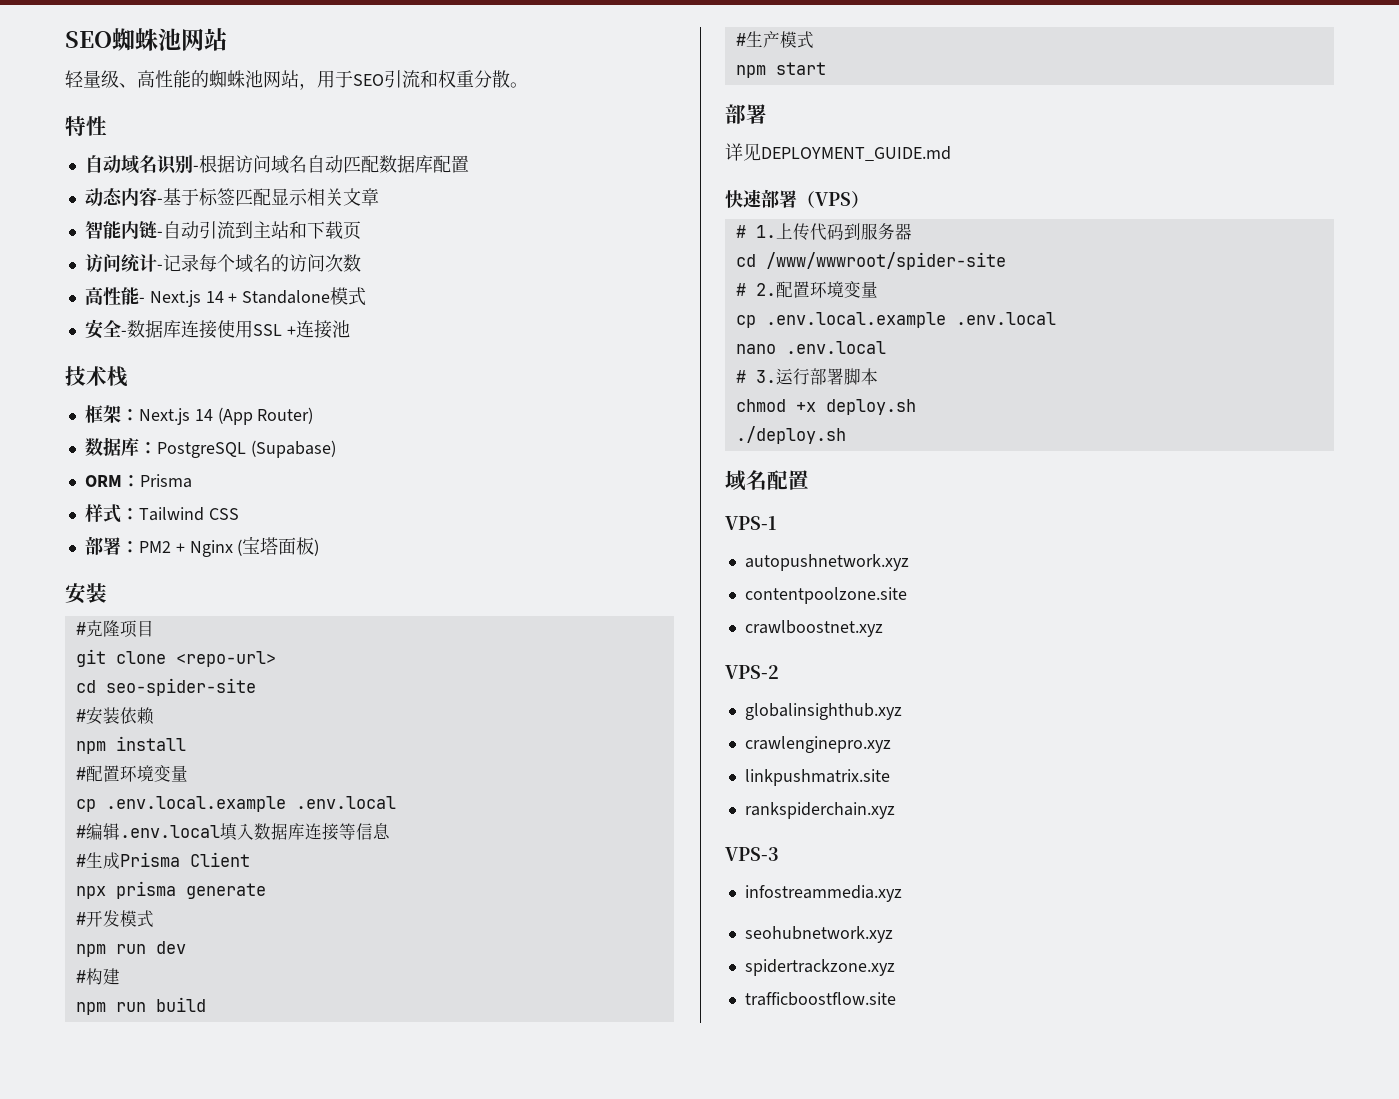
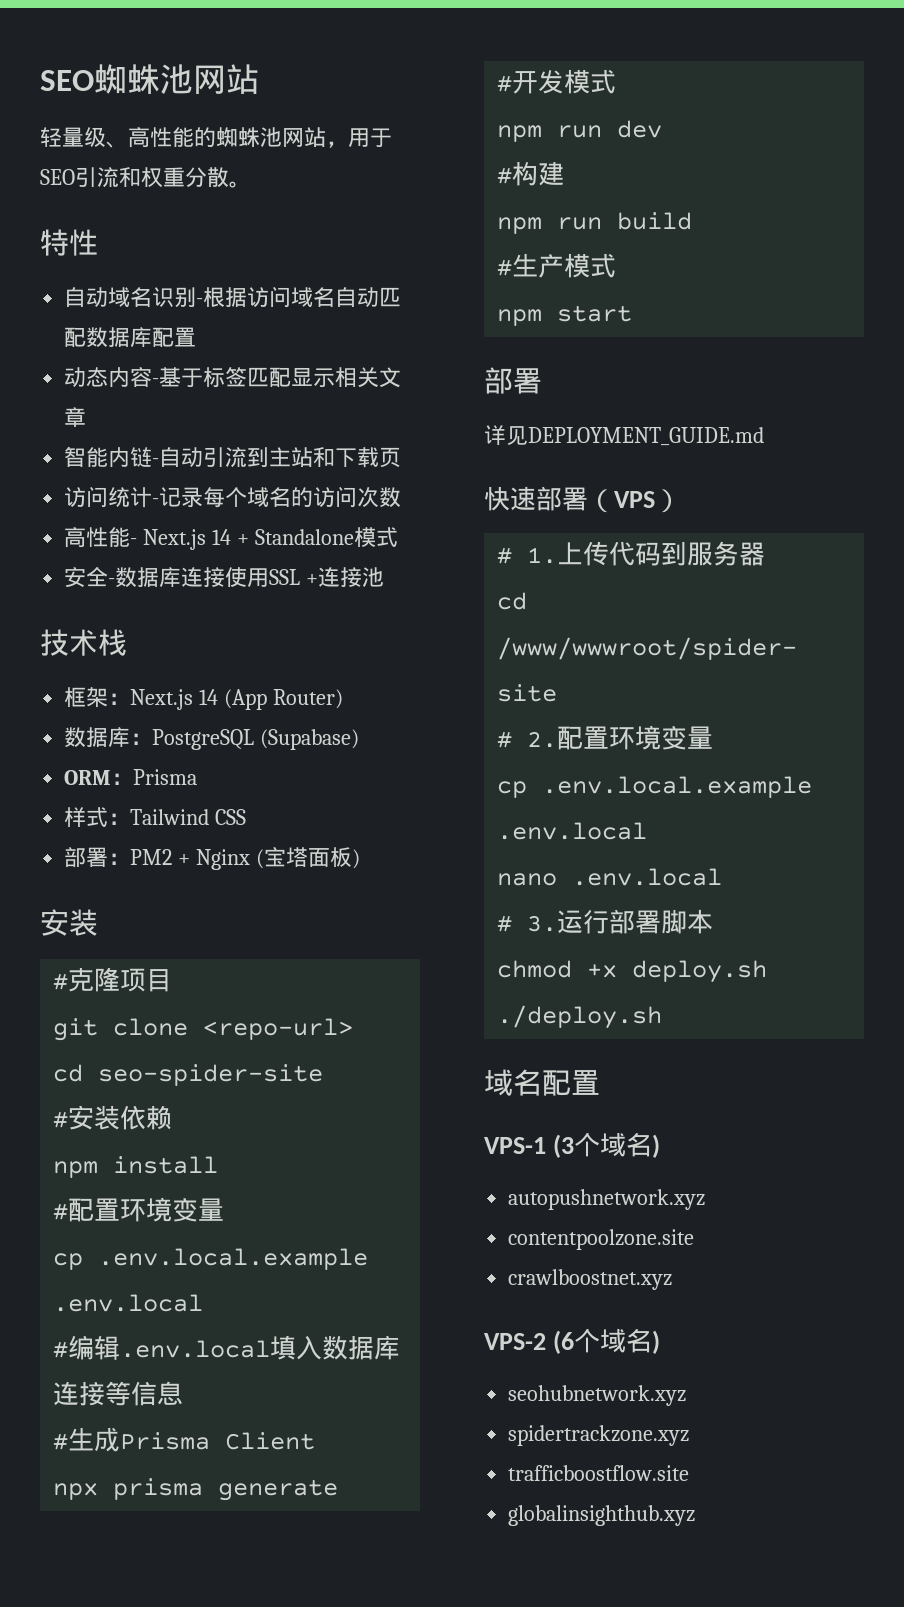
- VPS-1
+ VPS-1 (3个域名)
- VPS-2
- globalinsighthub.xyz
- crawlenginepro.xyz
- linkpushmatrix.site
- rankspiderchain.xyz
- VPS-3
- infostreammedia.xyz
+ VPS-2 (6个域名)
+ globalinsighthub.xyz

